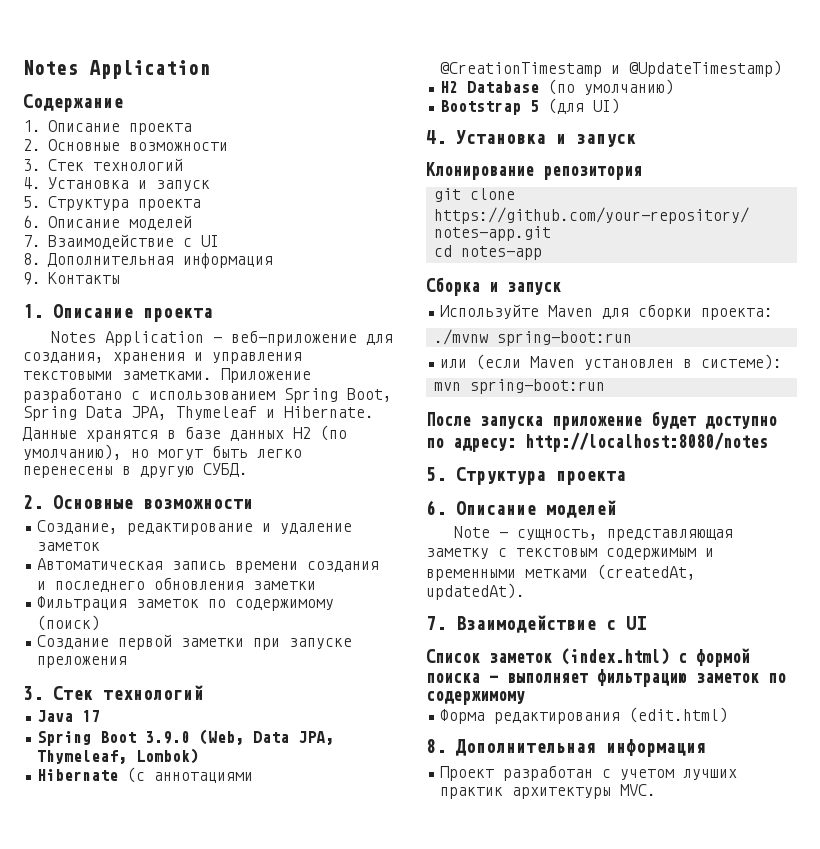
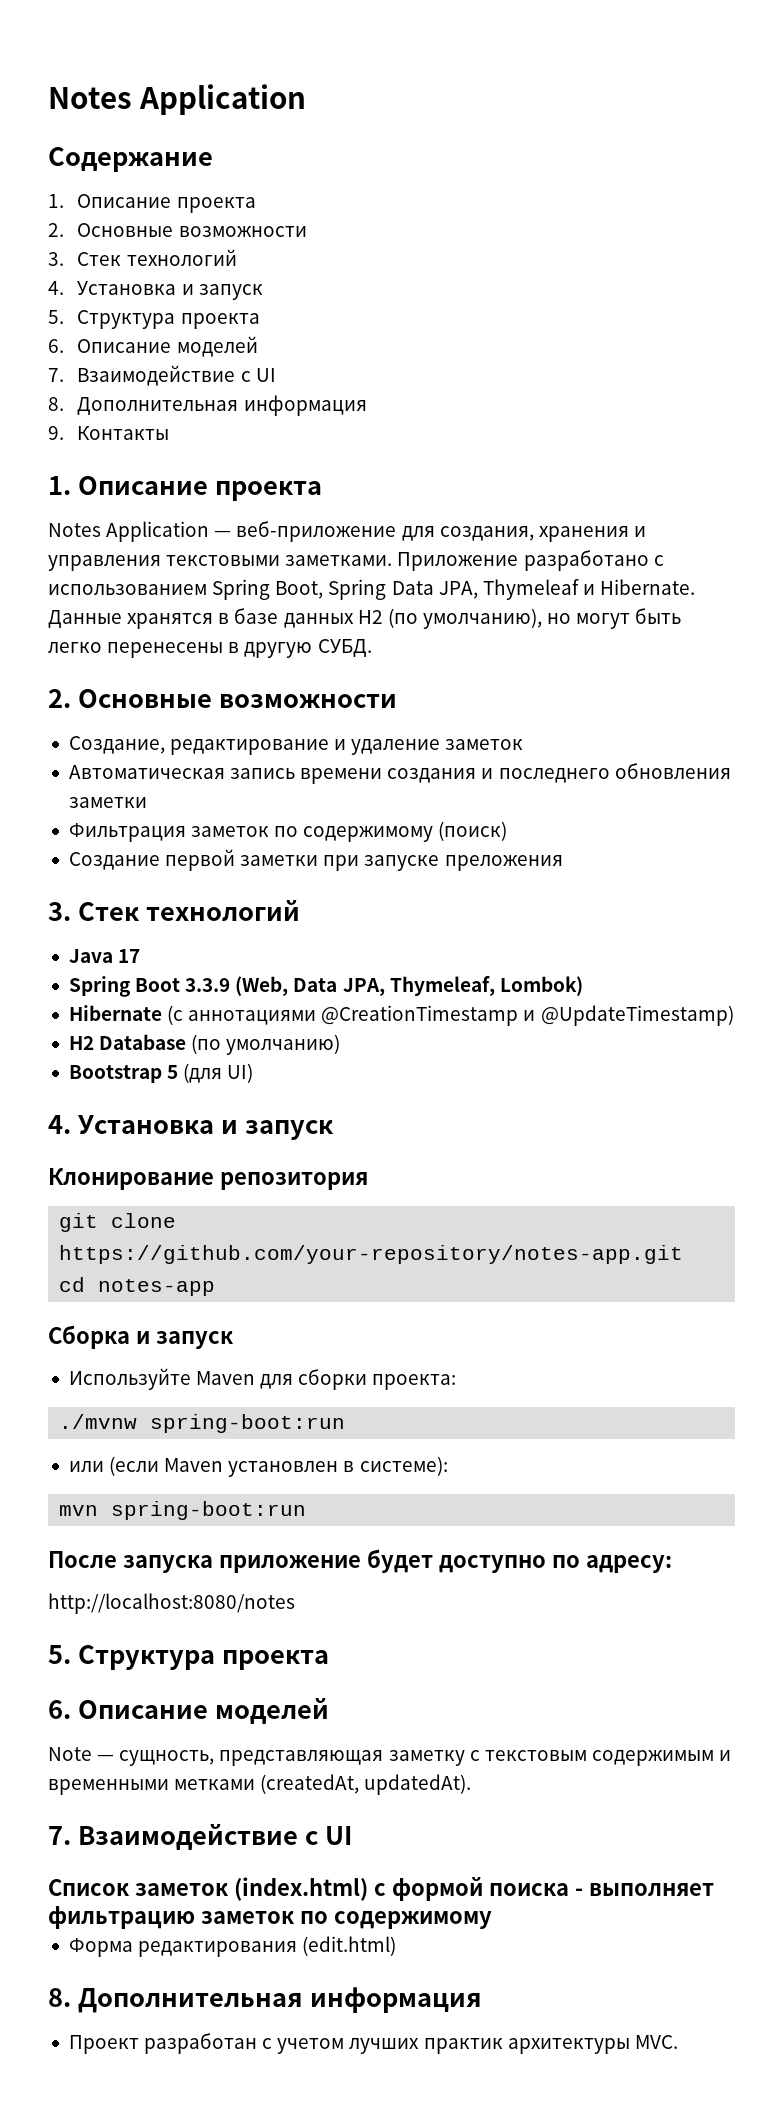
- Spring Boot 3.9.0 (Web, Data JPA, Thymeleaf, Lombok)
+ Spring Boot 3.3.9 (Web, Data JPA, Thymeleaf, Lombok)
- После запуска приложение будет доступно по адресу: http://localhost:8080/notes
+ После запуска приложение будет доступно по адресу:
+ http://localhost:8080/notes

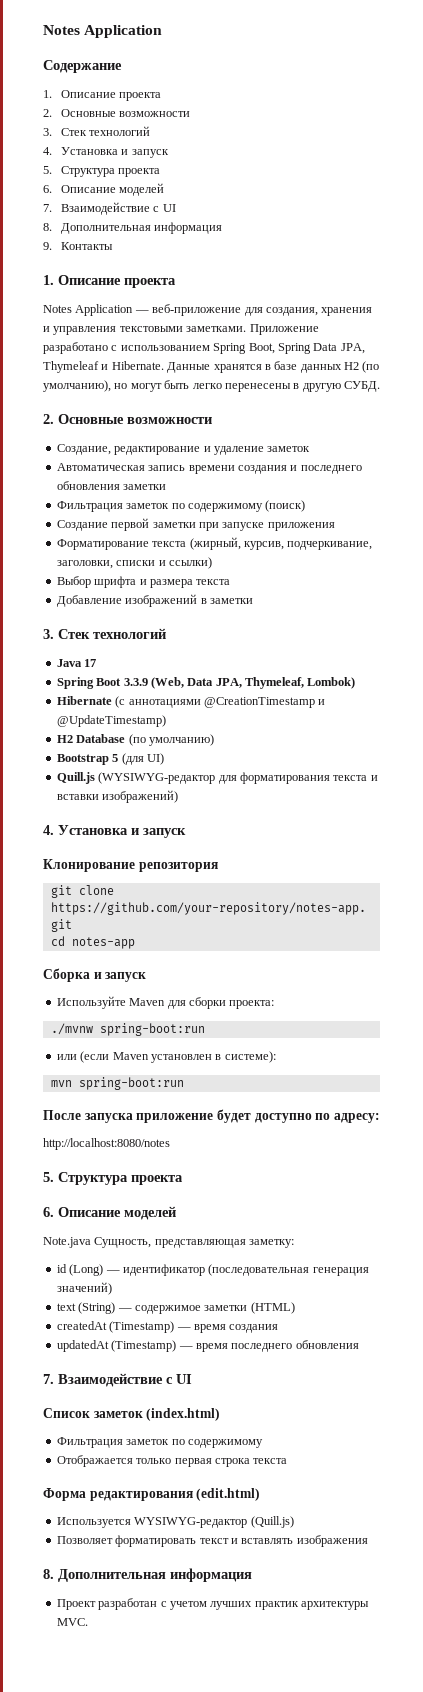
- Создание первой заметки при запуске преложения
+ Создание первой заметки при запуске приложения
+ Форматирование текста (жирный, курсив, подчеркивание, заголовки, списки и ссылки)
+ Выбор шрифта и размера текста
+ Добавление изображений в заметки
+ Quill.js (WYSIWYG-редактор для форматирования текста и вставки изображений)
- Note — сущность, представляющая заметку с текстовым содержимым и временными метками (createdAt, updatedAt).
+ Note.java Сущность, представляющая заметку:
+ id (Long) — идентификатор (последовательная генерация значений)
+ text (String) — содержимое заметки (HTML)
+ createdAt (Timestamp) — время создания
+ updatedAt (Timestamp) — время последнего обновления
- Список заметок (index.html) с формой поиска - выполняет фильтрацию заметок по содержимому
+ Список заметок (index.html)
+ Фильтрация заметок по содержимому
+ Отображается только первая строка текста
  Форма редактирования (edit.html)
+ Используется WYSIWYG-редактор (Quill.js)
+ Позволяет форматировать текст и вставлять изображения

